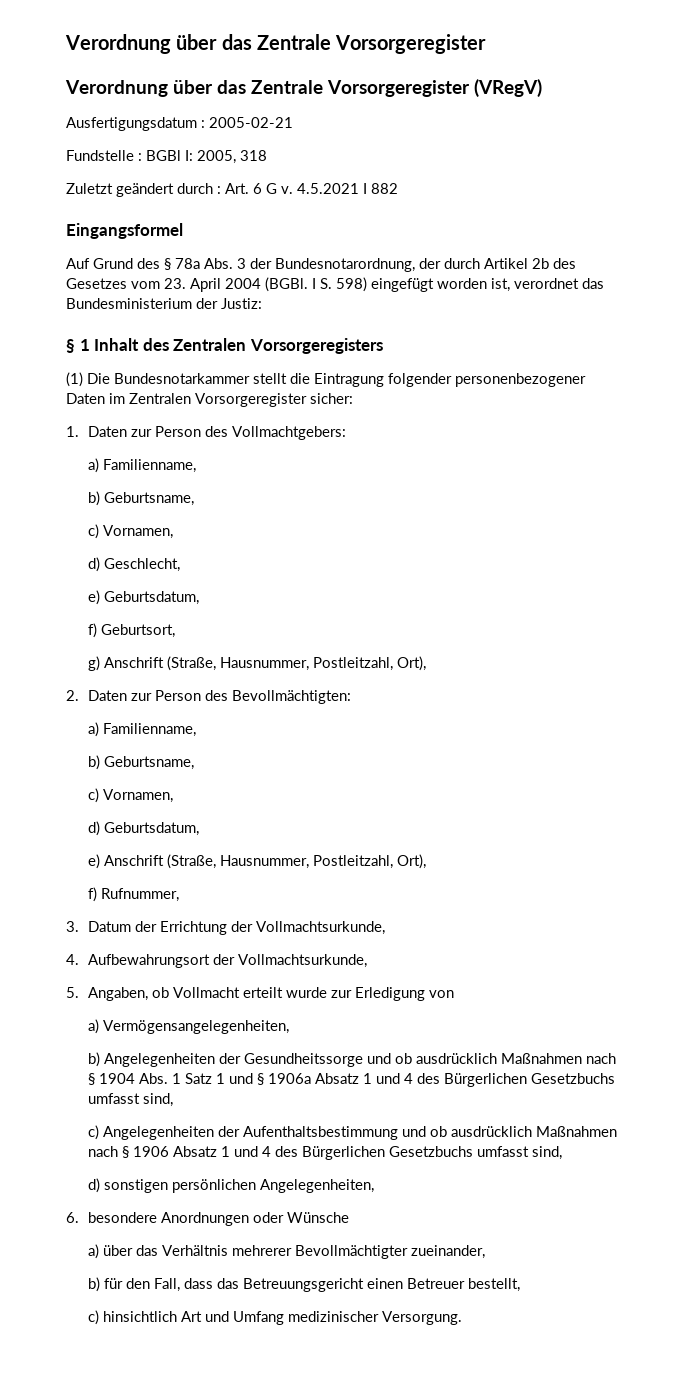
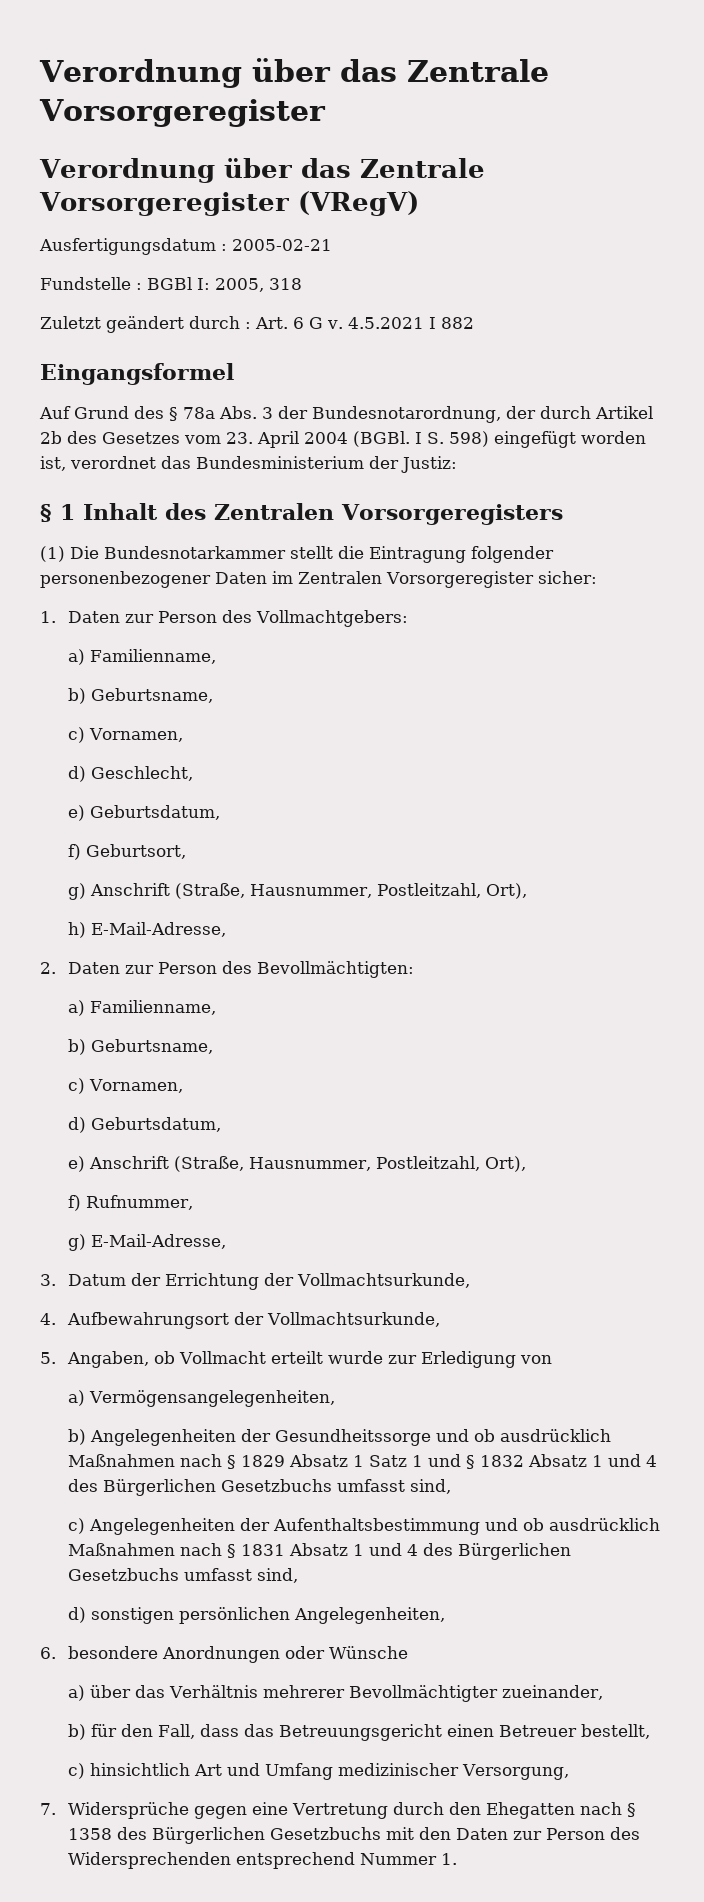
+ h) E-Mail-Adresse,
+ g) E-Mail-Adresse,
- b) Angelegenheiten der Gesundheitssorge und ob ausdrücklich Maßnahmen nach § 1904 Abs. 1 Satz 1 und § 1906a Absatz 1 und 4 des Bürgerlichen Gesetzbuchs umfasst sind,
+ b) Angelegenheiten der Gesundheitssorge und ob ausdrücklich Maßnahmen nach § 1829 Absatz 1 Satz 1 und § 1832 Absatz 1 und 4 des Bürgerlichen Gesetzbuchs umfasst sind,
- c) Angelegenheiten der Aufenthaltsbestimmung und ob ausdrücklich Maßnahmen nach § 1906 Absatz 1 und 4 des Bürgerlichen Gesetzbuchs umfasst sind,
+ c) Angelegenheiten der Aufenthaltsbestimmung und ob ausdrücklich Maßnahmen nach § 1831 Absatz 1 und 4 des Bürgerlichen Gesetzbuchs umfasst sind,
- c) hinsichtlich Art und Umfang medizinischer Versorgung.
+ c) hinsichtlich Art und Umfang medizinischer Versorgung,
+ 7. Widersprüche gegen eine Vertretung durch den Ehegatten nach § 1358 des Bürgerlichen Gesetzbuchs mit den Daten zur Person des Widersprechenden entsprechend Nummer 1.

